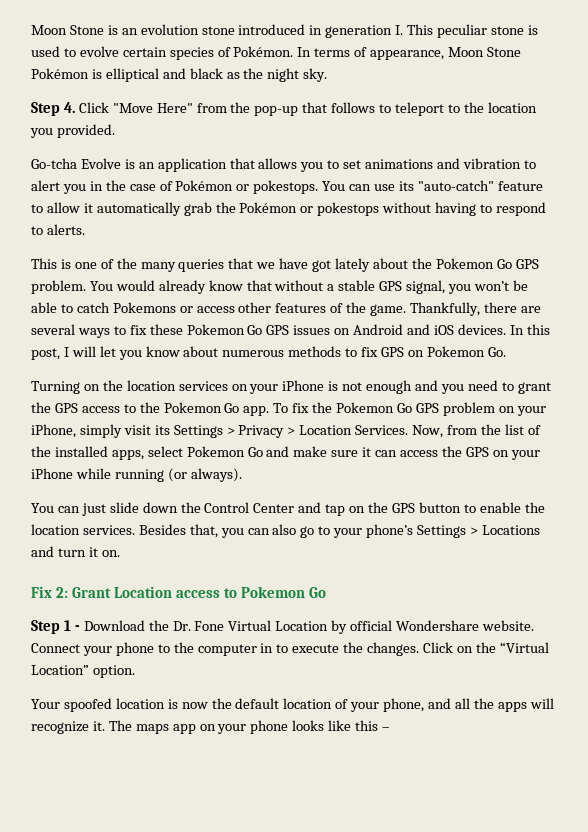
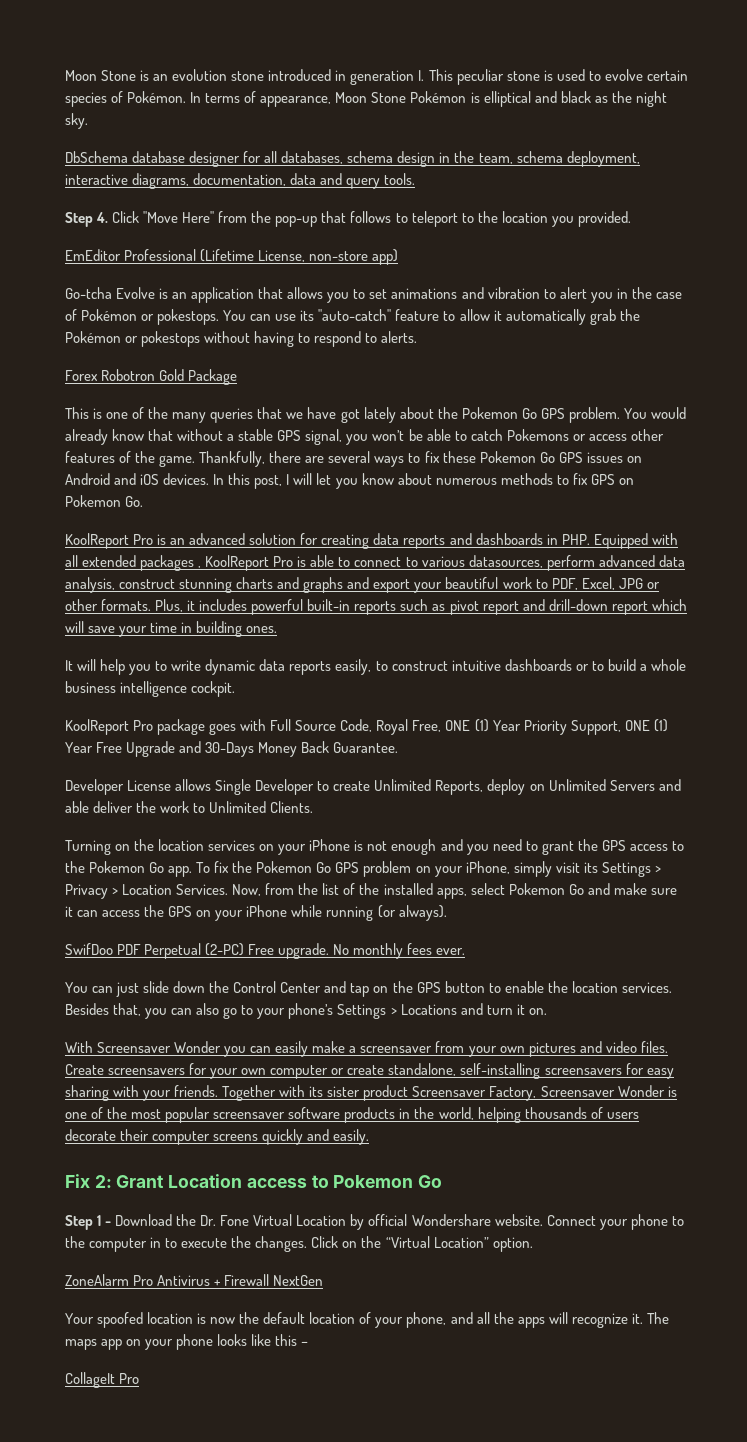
+ DbSchema database designer for all databases, schema design in the team, schema deployment, interactive diagrams, documentation, data and query tools.
+ EmEditor Professional (Lifetime License, non-store app)
+ Forex Robotron Gold Package
+ KoolReport Pro is an advanced solution for creating data reports and dashboards in PHP. Equipped with all extended packages , KoolReport Pro is able to connect to various datasources, perform advanced data analysis, construct stunning charts and graphs and export your beautiful work to PDF, Excel, JPG or other formats. Plus, it includes powerful built-in reports such as pivot report and drill-down report which will save your time in building ones.
+ It will help you to write dynamic data reports easily, to construct intuitive dashboards or to build a whole business intelligence cockpit.
+ KoolReport Pro package goes with Full Source Code, Royal Free, ONE (1) Year Priority Support, ONE (1) Year Free Upgrade and 30-Days Money Back Guarantee.
+ Developer License allows Single Developer to create Unlimited Reports, deploy on Unlimited Servers and able deliver the work to Unlimited Clients.
+ SwifDoo PDF Perpetual (2-PC) Free upgrade. No monthly fees ever.
+ With Screensaver Wonder you can easily make a screensaver from your own pictures and video files. Create screensavers for your own computer or create standalone, self-installing screensavers for easy sharing with your friends. Together with its sister product Screensaver Factory, Screensaver Wonder is one of the most popular screensaver software products in the world, helping thousands of users decorate their computer screens quickly and easily.
+ ZoneAlarm Pro Antivirus + Firewall NextGen
+ CollageIt Pro

